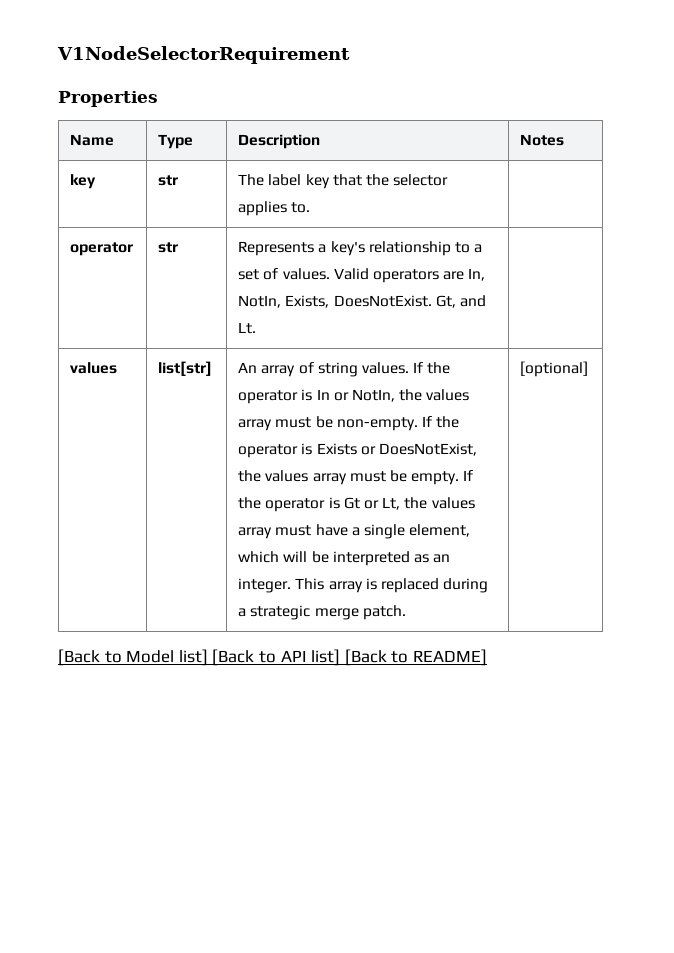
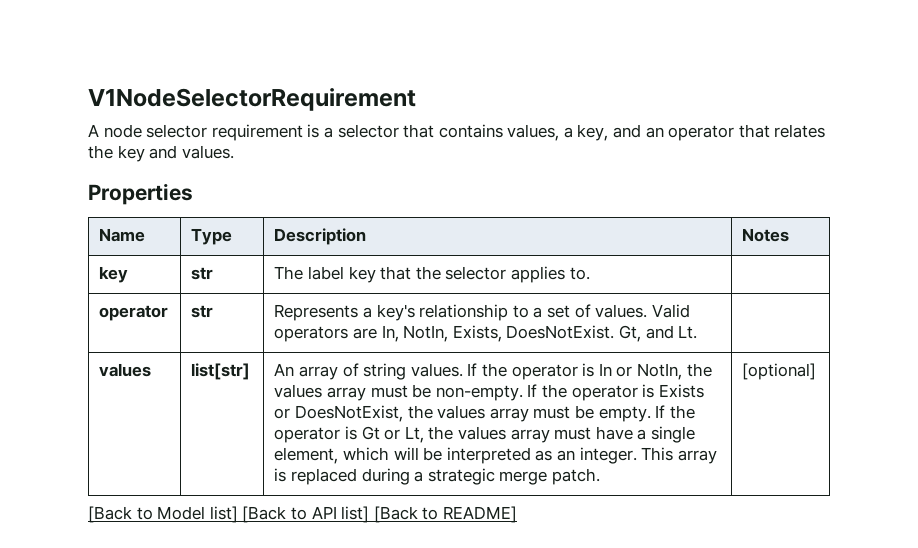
+ A node selector requirement is a selector that contains values, a key, and an operator that relates the key and values.

